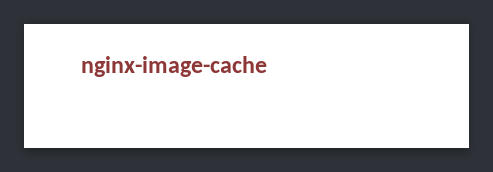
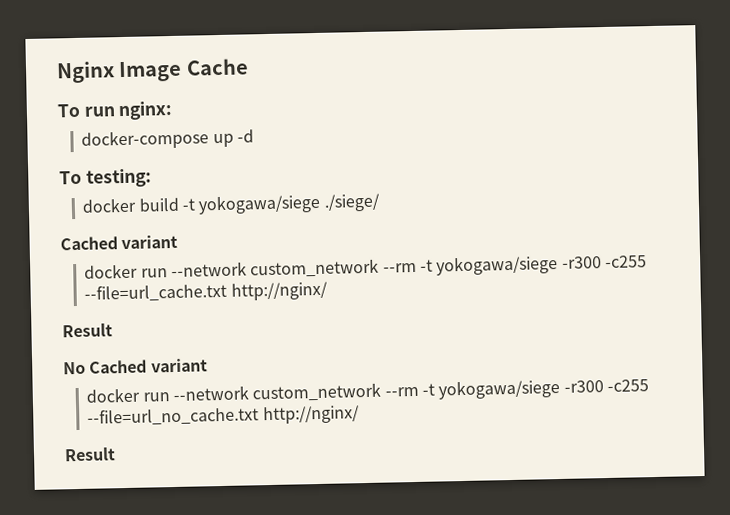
- nginx-image-cache
+ Nginx Image Cache
+ To run nginx:
+ docker-compose up -d
+ To testing:
+ docker build -t yokogawa/siege ./siege/
+ Cached variant
+ docker run --network custom_network --rm -t yokogawa/siege -r300 -c255 --file=url_cache.txt http://nginx/
+ Result
+ No Cached variant
+ docker run --network custom_network --rm -t yokogawa/siege -r300 -c255 --file=url_no_cache.txt http://nginx/
+ Result

